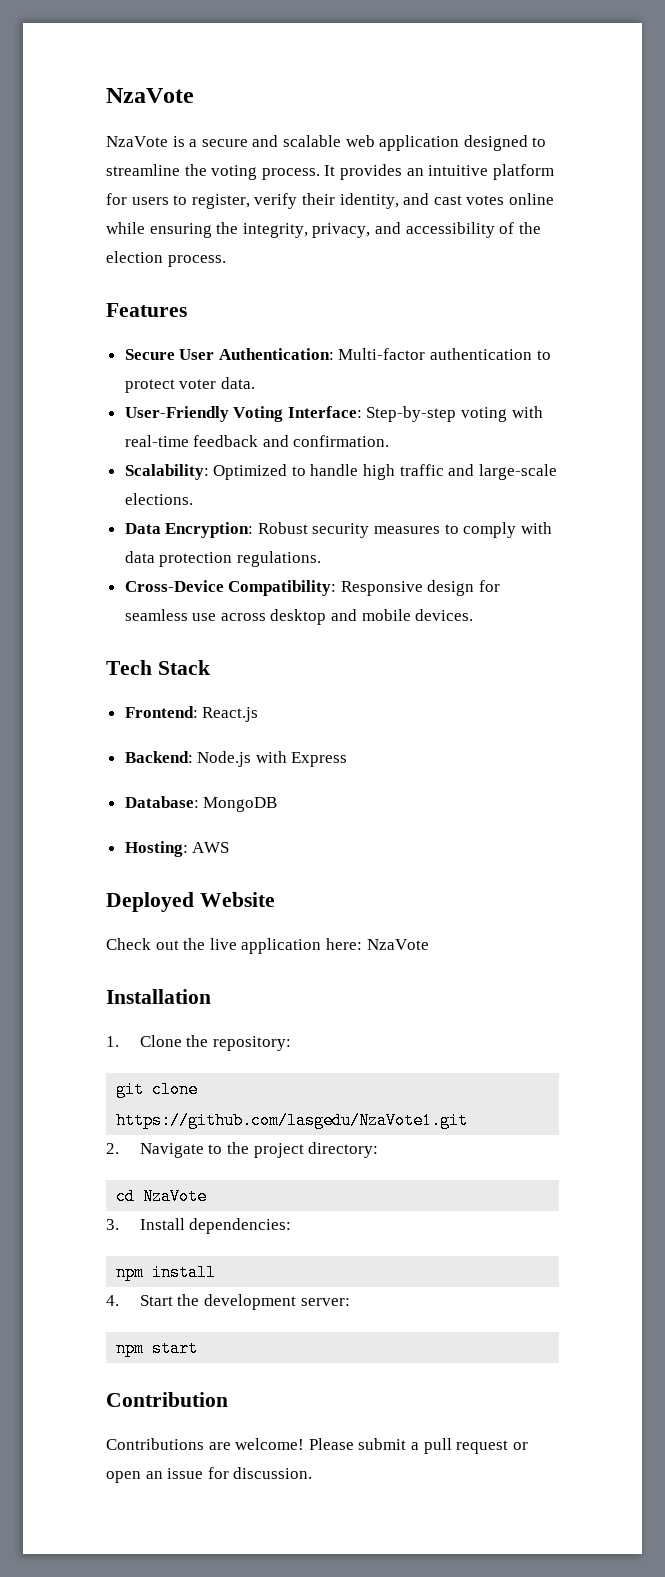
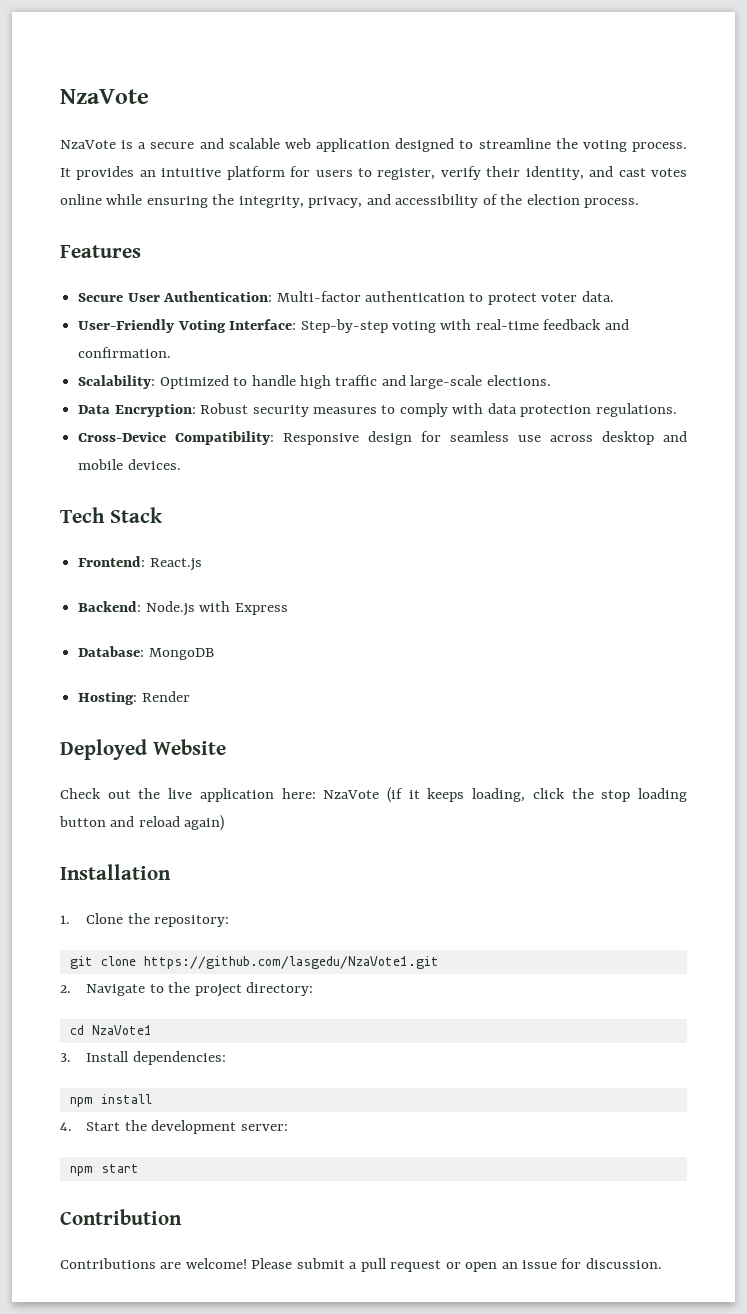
- Hosting: AWS
+ Hosting: Render
- Check out the live application here: NzaVote
+ Check out the live application here: NzaVote (if it keeps loading, click the stop loading button and reload again)
- cd NzaVote
+ cd NzaVote1

